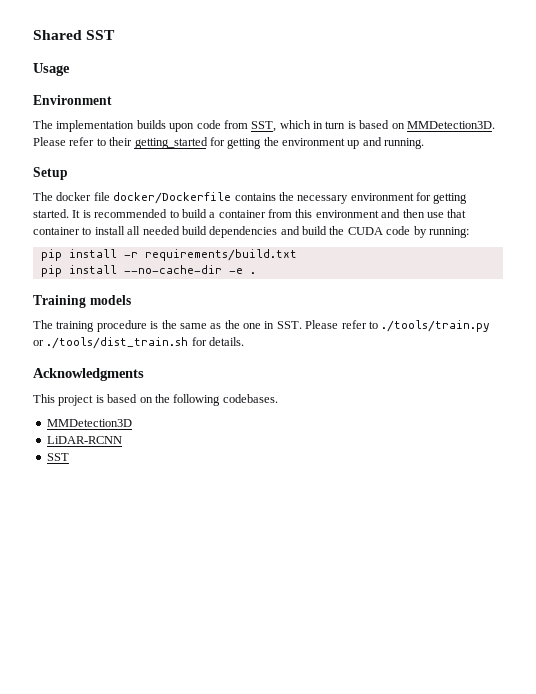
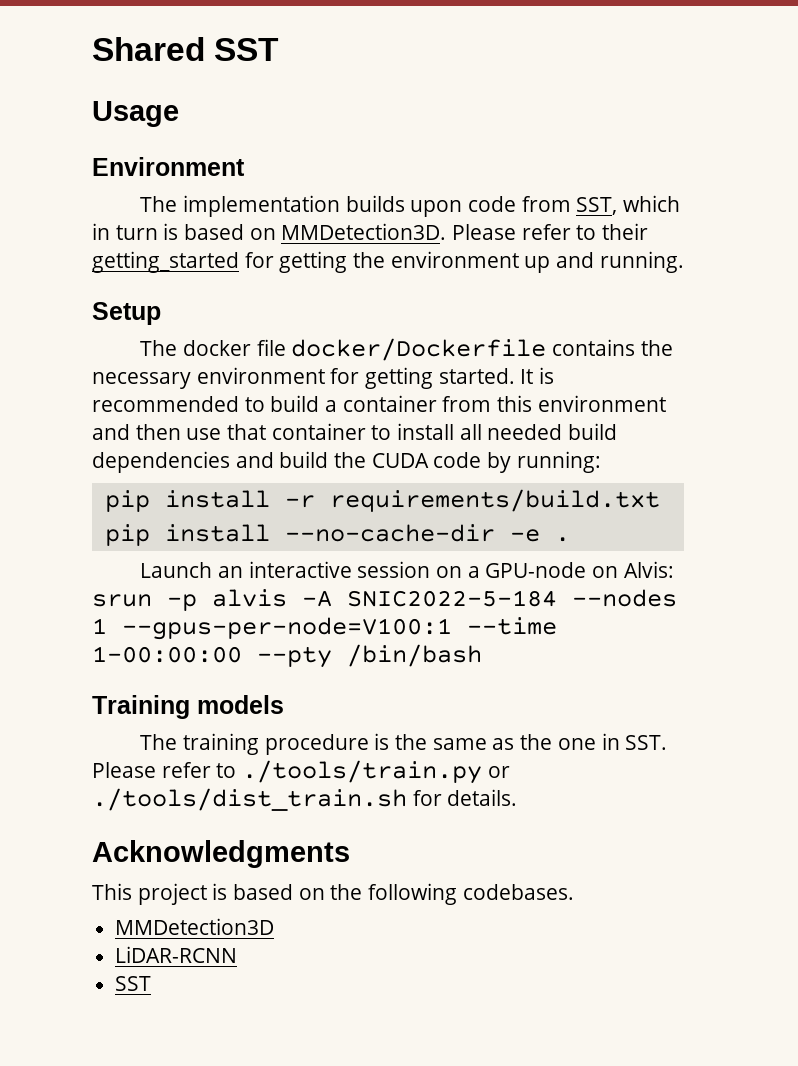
+ Launch an interactive session on a GPU-node on Alvis: srun -p alvis -A SNIC2022-5-184 --nodes 1 --gpus-per-node=V100:1 --time 1-00:00:00 --pty /bin/bash

